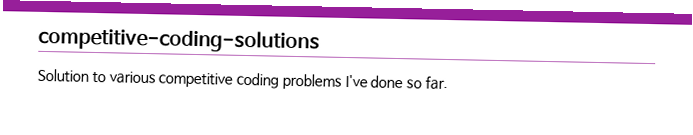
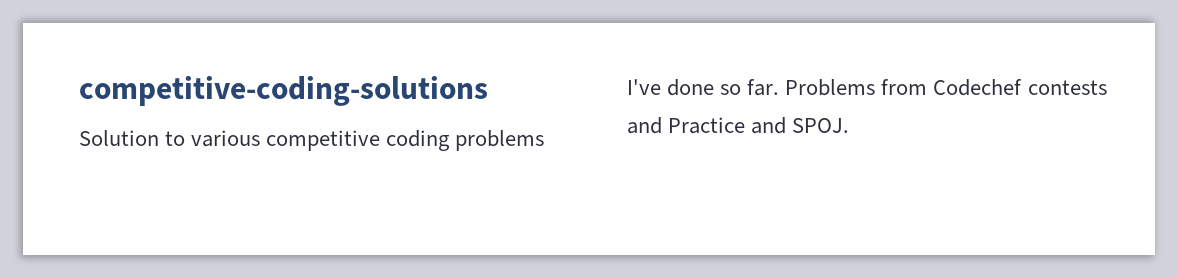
+ Problems from Codechef contests and Practice and SPOJ.

